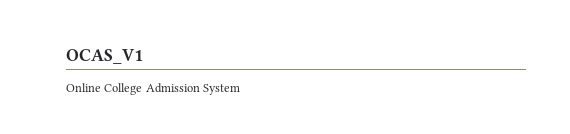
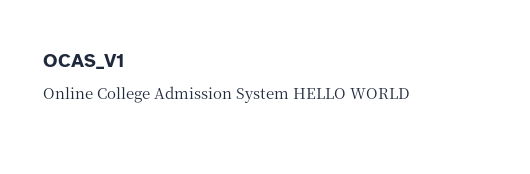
- Online College Admission System
+ Online College Admission System HELLO WORLD

